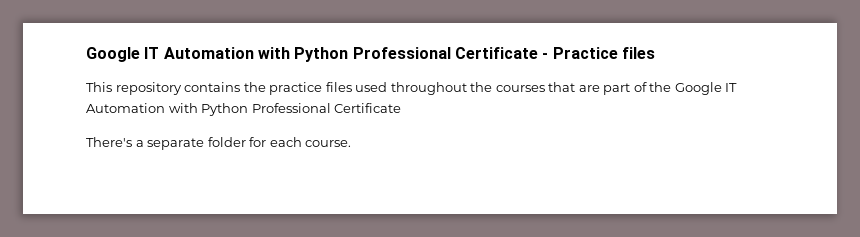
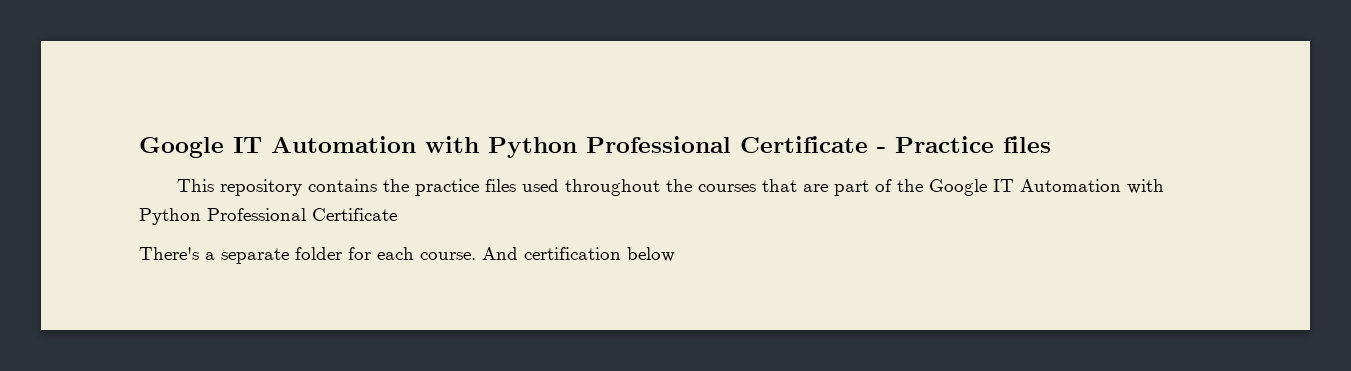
+ And certification below

